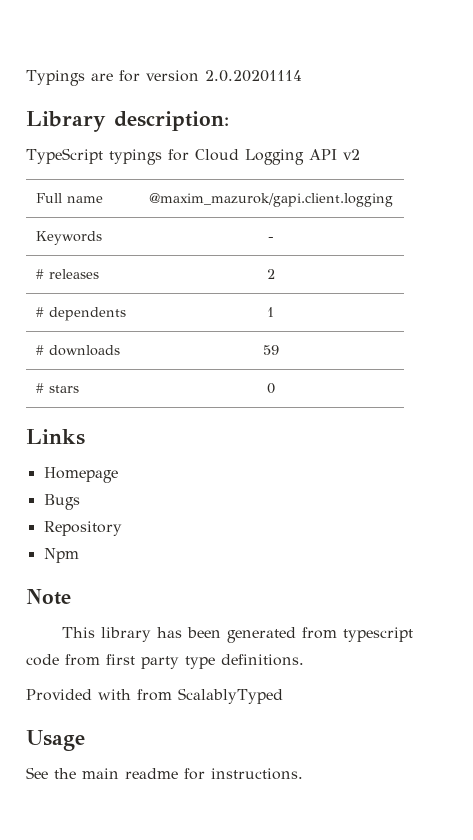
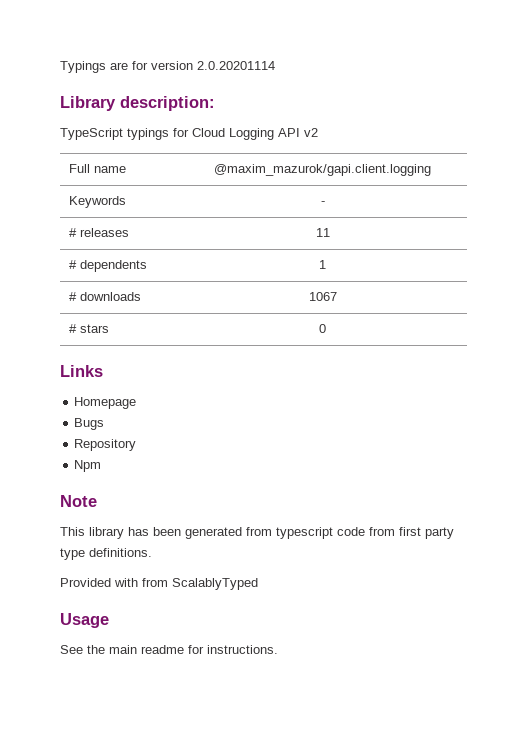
- # releases | 2
+ # releases | 11
- # downloads | 59
+ # downloads | 1067

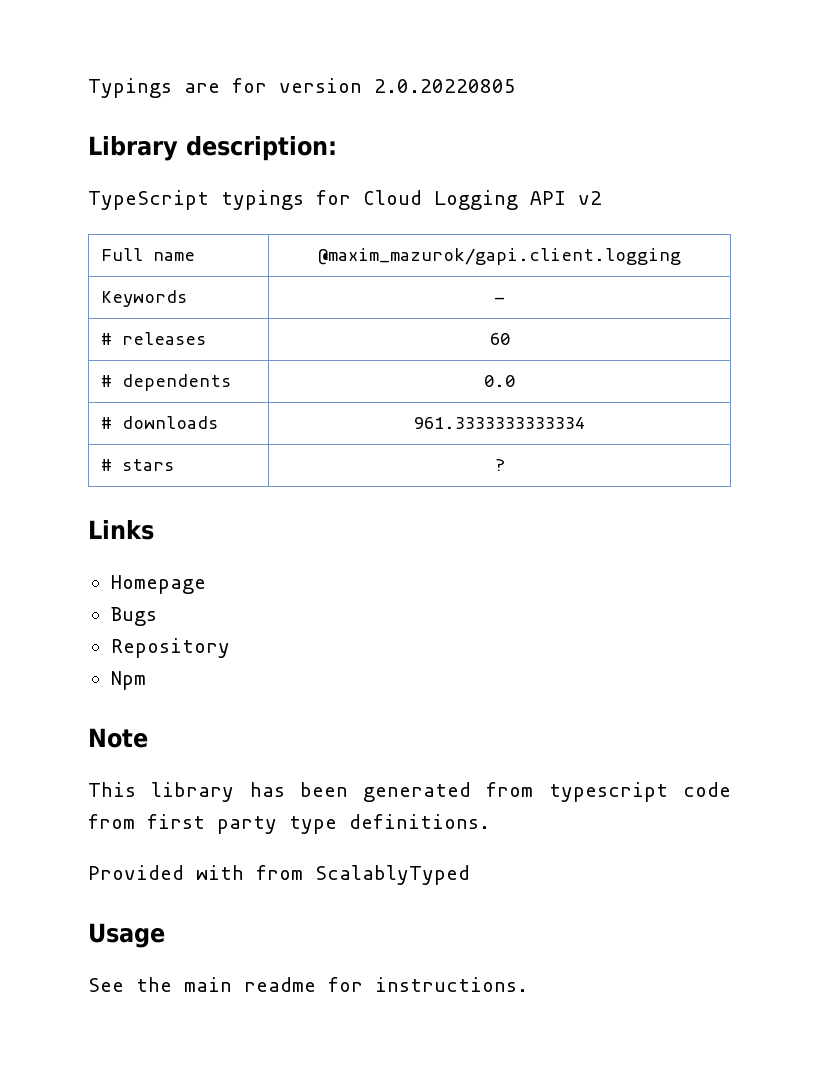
- Typings are for version 2.0.20201114
+ Typings are for version 2.0.20220805
- # releases | 11
+ # releases | 60
- # dependents | 1
+ # dependents | 0.0
- # downloads | 1067
+ # downloads | 961.3333333333334
- # stars | 0
+ # stars | ?

